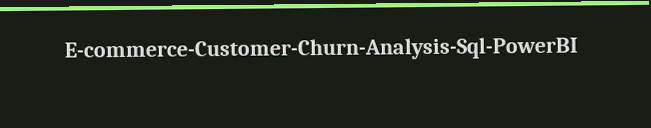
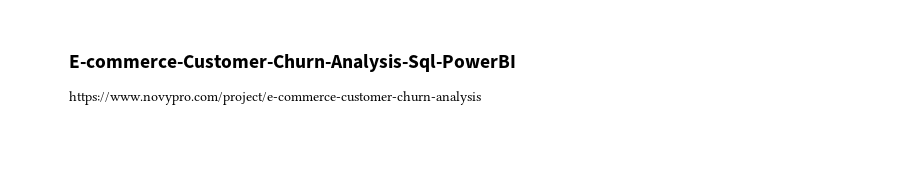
+ https://www.novypro.com/project/e-commerce-customer-churn-analysis

